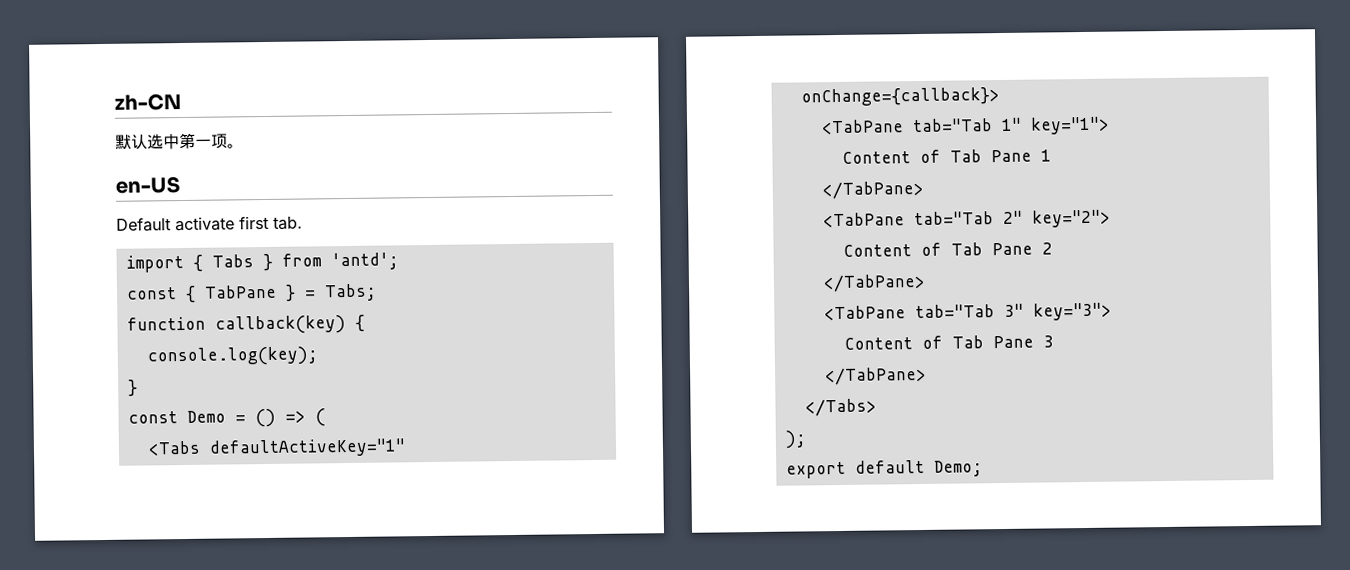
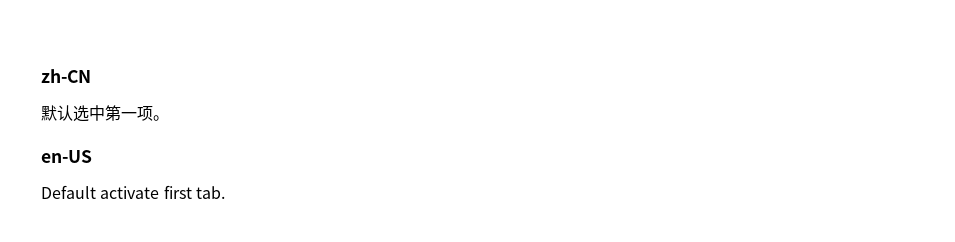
- import { Tabs } from 'antd';
- const { TabPane } = Tabs;
- function callback(key) {
- console.log(key);
- }
- const Demo = () => (
- <Tabs defaultActiveKey="1" onChange={callback}>
- <TabPane tab="Tab 1" key="1">
- Content of Tab Pane 1
- </TabPane>
- <TabPane tab="Tab 2" key="2">
- Content of Tab Pane 2
- </TabPane>
- <TabPane tab="Tab 3" key="3">
- Content of Tab Pane 3
- </TabPane>
- </Tabs>
- );
- export default Demo;

